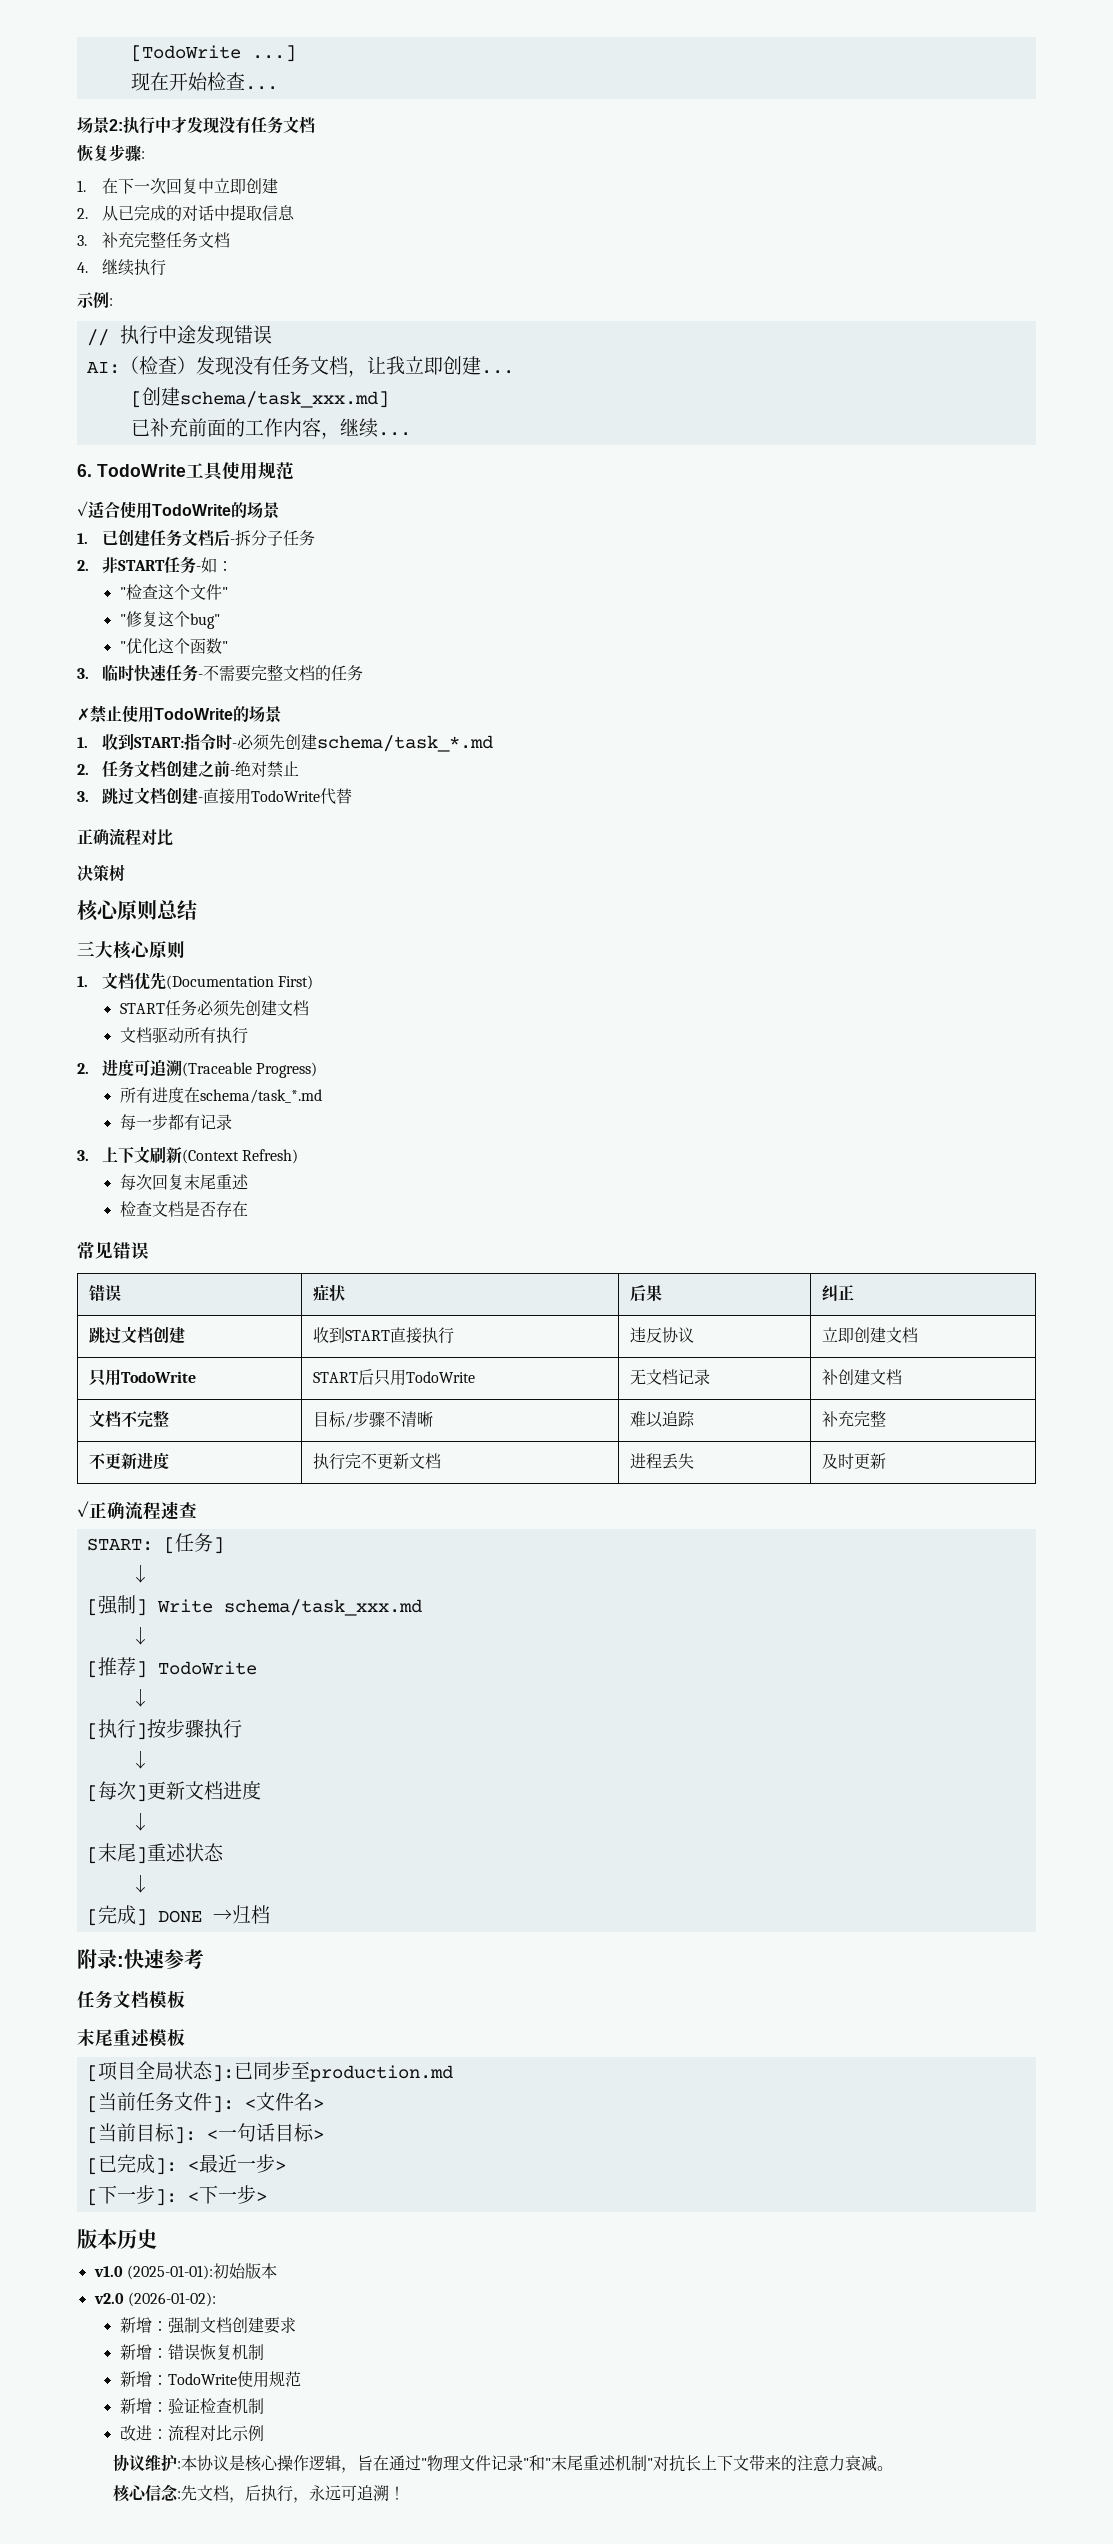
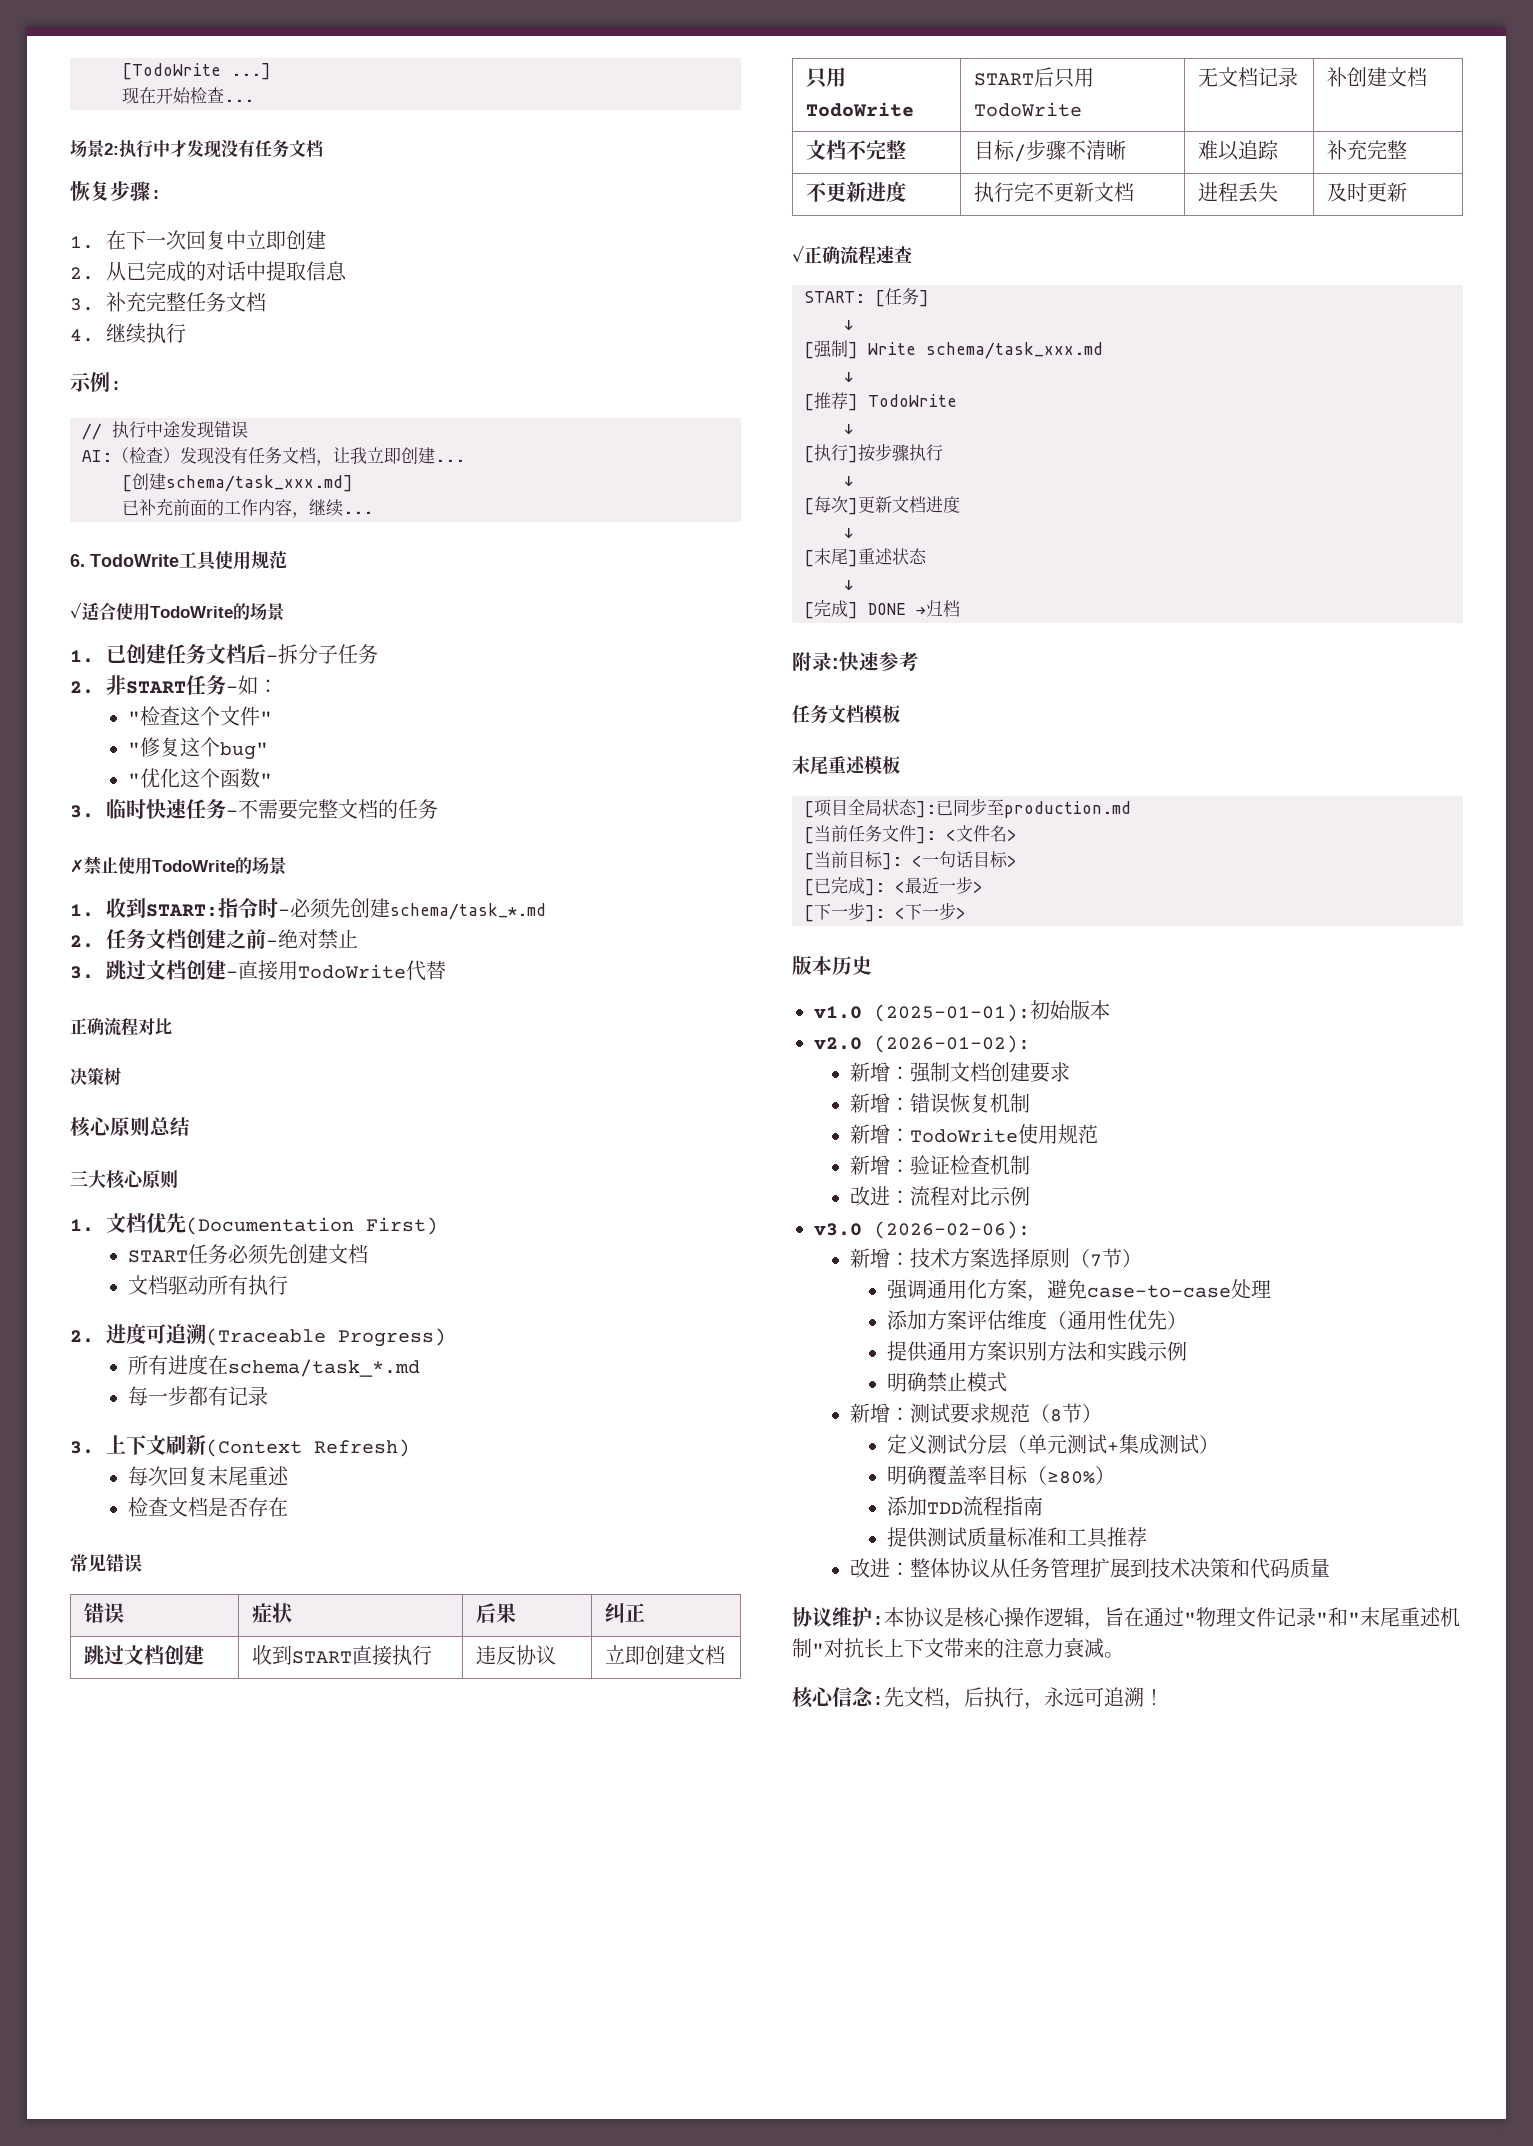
+ v3.0 (2026-02-06):
+ 新增：技术方案选择原则（7节）
+ 强调通用化方案，避免case-to-case处理
+ 添加方案评估维度（通用性优先）
+ 提供通用方案识别方法和实践示例
+ 明确禁止模式
+ 新增：测试要求规范（8节）
+ 定义测试分层（单元测试+集成测试）
+ 明确覆盖率目标（≥80%）
+ 添加TDD流程指南
+ 提供测试质量标准和工具推荐
+ 改进：整体协议从任务管理扩展到技术决策和代码质量

